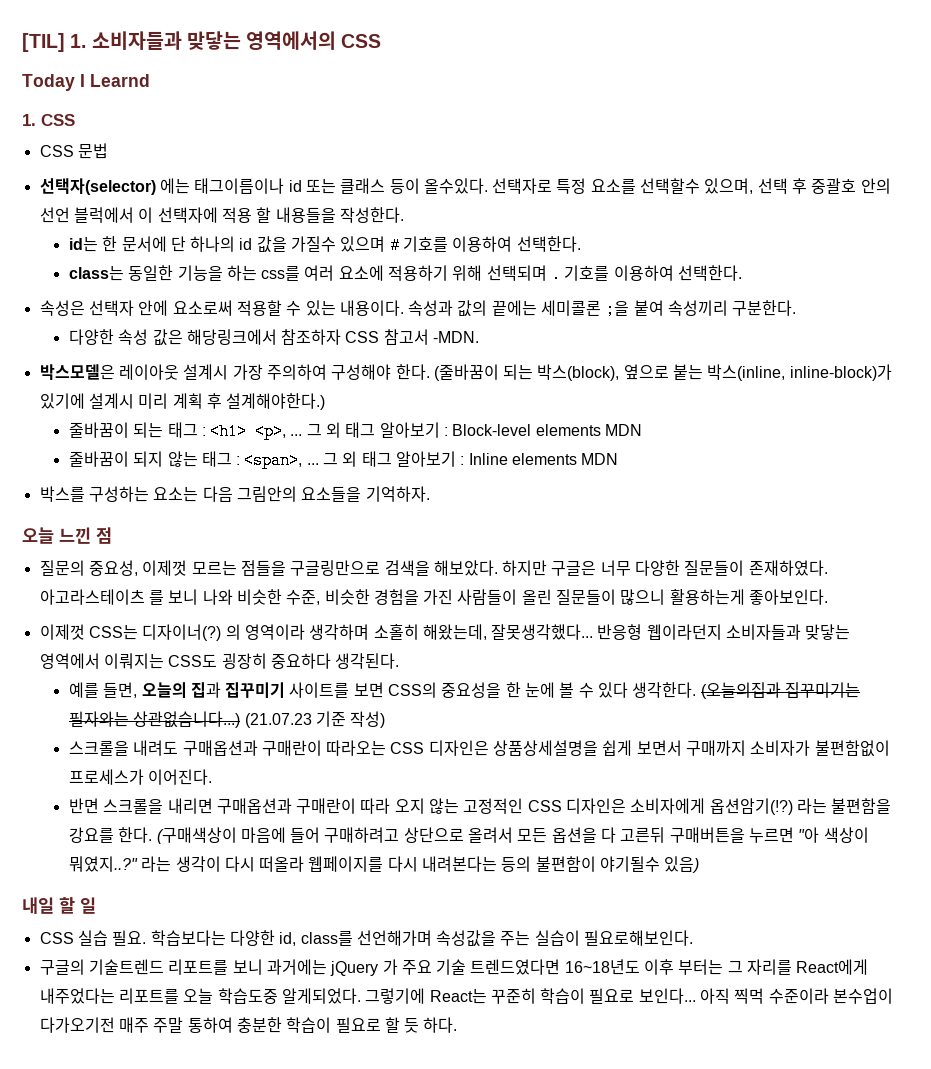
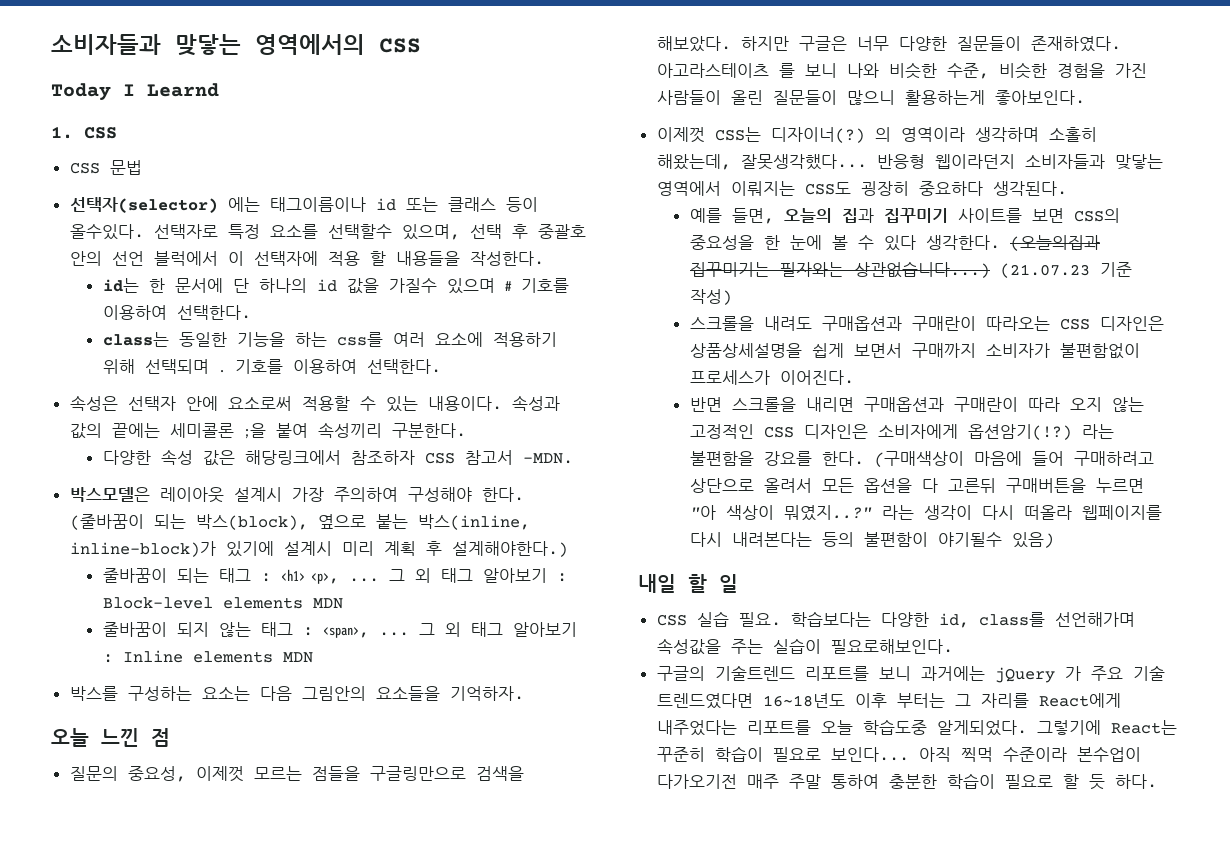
- [TIL] 1. 소비자들과 맞닿는 영역에서의 CSS
+ 소비자들과 맞닿는 영역에서의 CSS

